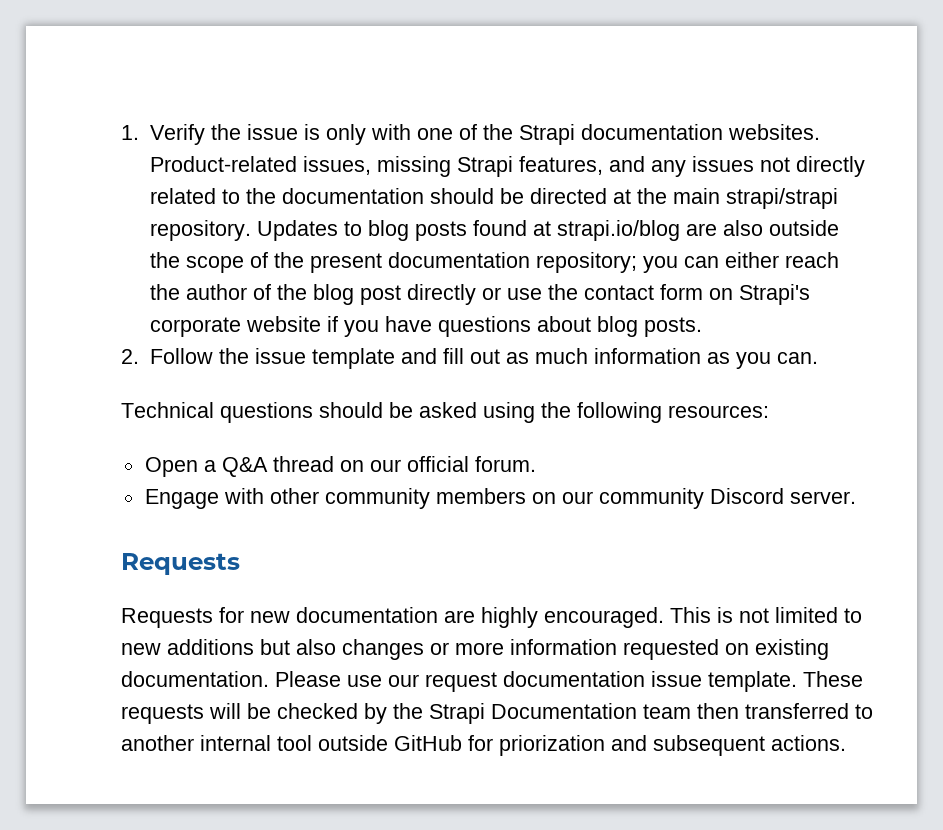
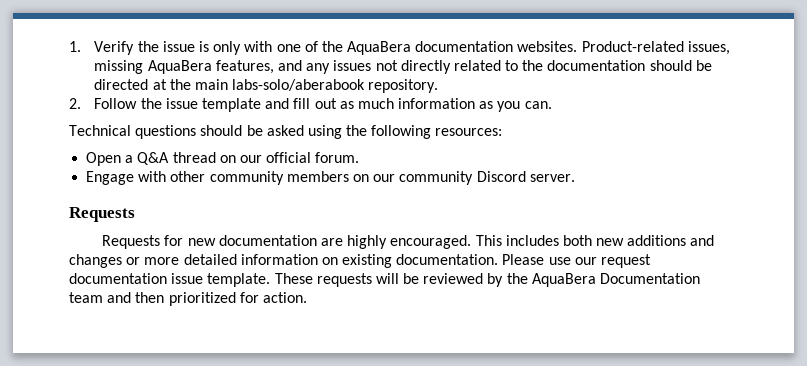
- 1. Verify the issue is only with one of the Strapi documentation websites.
+ 1. Verify the issue is only with one of the AquaBera documentation websites.
- Product-related issues, missing Strapi features, and any issues not directly related to the documentation should be directed at the main strapi/strapi repository. Updates to blog posts found at strapi.io/blog are also outside the scope of the present documentation repository; you can either reach the author of the blog post directly or use the contact form on Strapi's corporate website if you have questions about blog posts.
+ Product-related issues, missing AquaBera features, and any issues not directly related to the documentation should be directed at the main labs-solo/aberabook repository.
- This is not limited to new additions but also changes or more information requested on existing documentation.
+ This includes both new additions and changes or more detailed information on existing documentation.
- These requests will be checked by the Strapi Documentation team then transferred to another internal tool outside GitHub for priorization and subsequent actions.
+ These requests will be reviewed by the AquaBera Documentation team and then prioritized for action.

